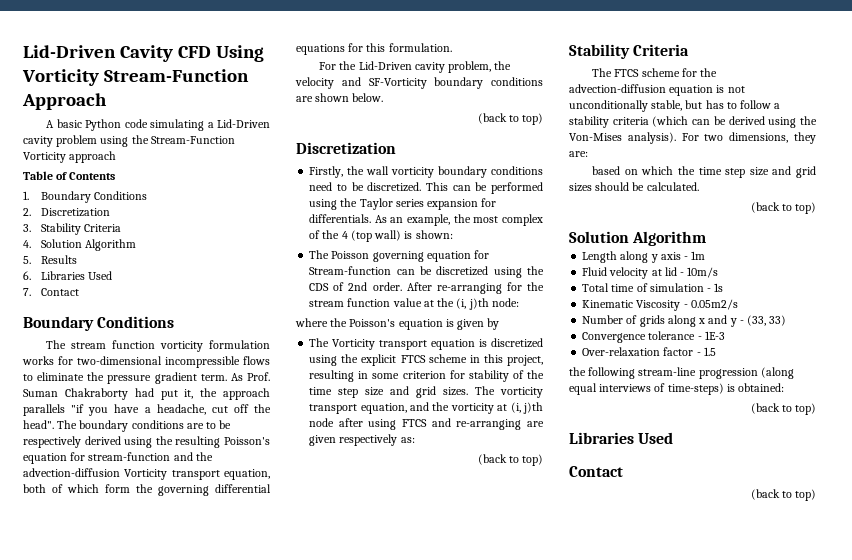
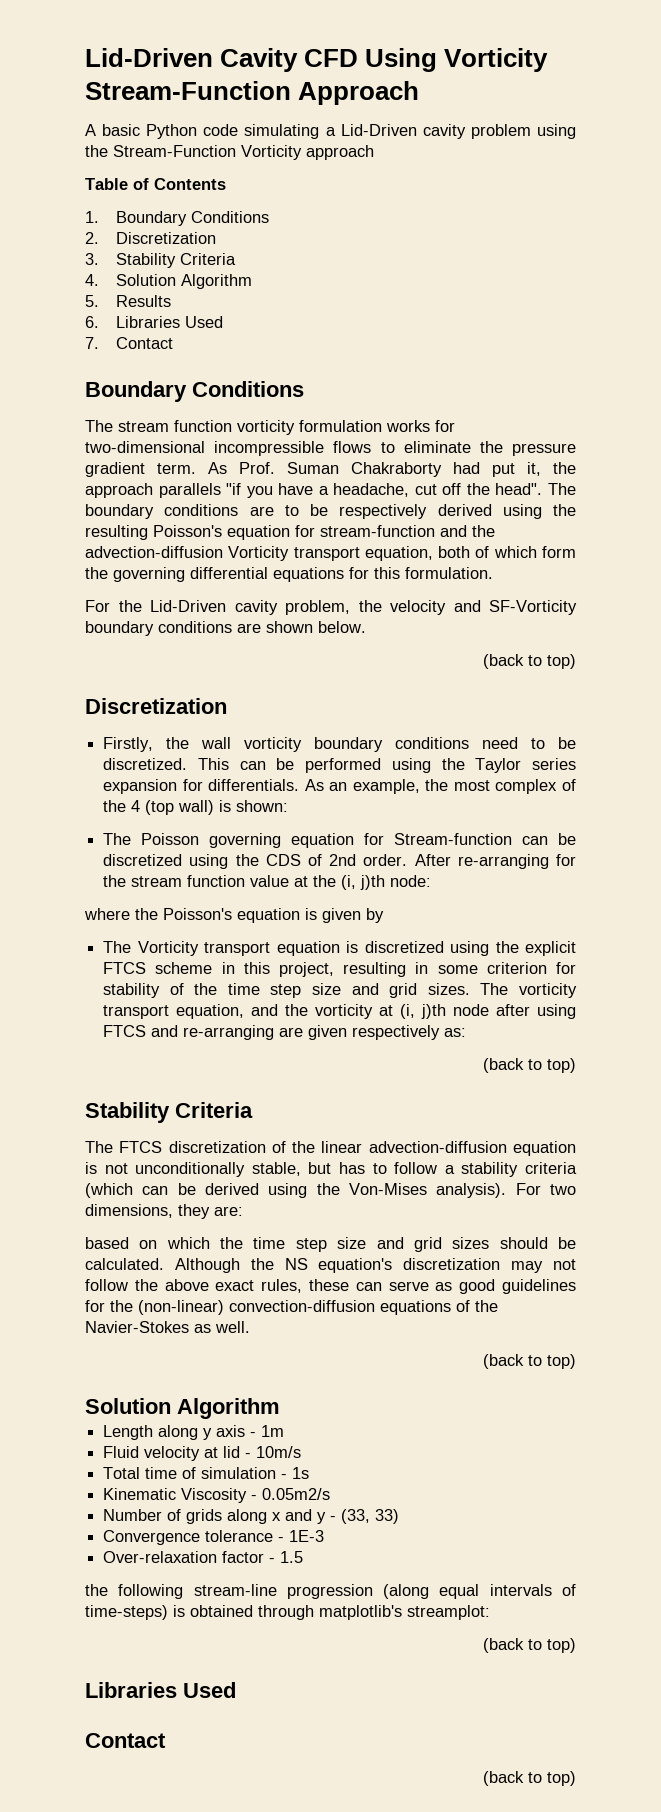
- The FTCS scheme for the advection-diffusion equation is not unconditionally stable, but has to follow a stability criteria (which can be derived using the Von-Mises analysis).
+ The FTCS discretization of the linear advection-diffusion equation is not unconditionally stable, but has to follow a stability criteria (which can be derived using the Von-Mises analysis).
+ Although the NS equation's discretization may not follow the above exact rules, these can serve as good guidelines for the (non-linear) convection-diffusion equations of the Navier-Stokes as well.
- the following stream-line progression (along equal interviews of time-steps) is obtained:
+ the following stream-line progression (along equal intervals of time-steps) is obtained through matplotlib's streamplot:

